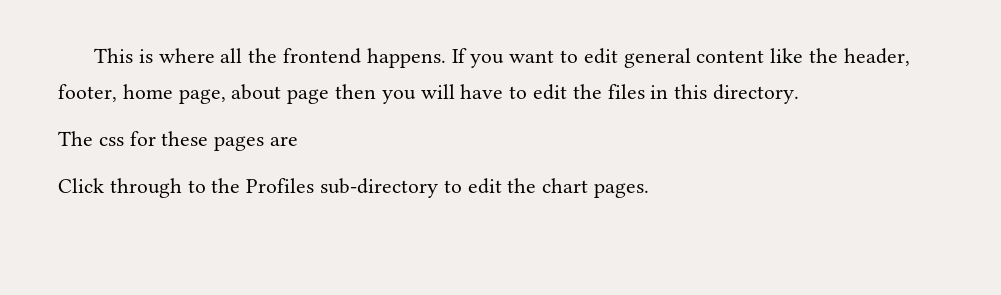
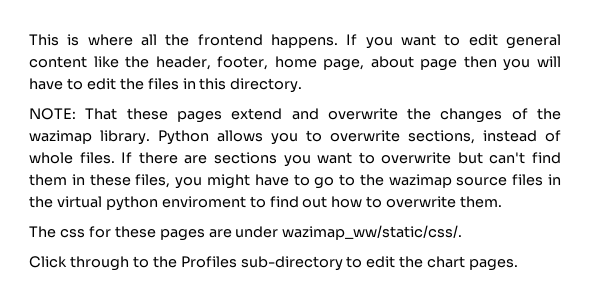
+ NOTE: That these pages extend and overwrite the changes of the wazimap library. Python allows you to overwrite sections, instead of whole files. If there are sections you want to overwrite but can't find them in these files, you might have to go to the wazimap source files in the virtual python enviroment to find out how to overwrite them.
- The css for these pages are
+ The css for these pages are under wazimap_ww/static/css/.

